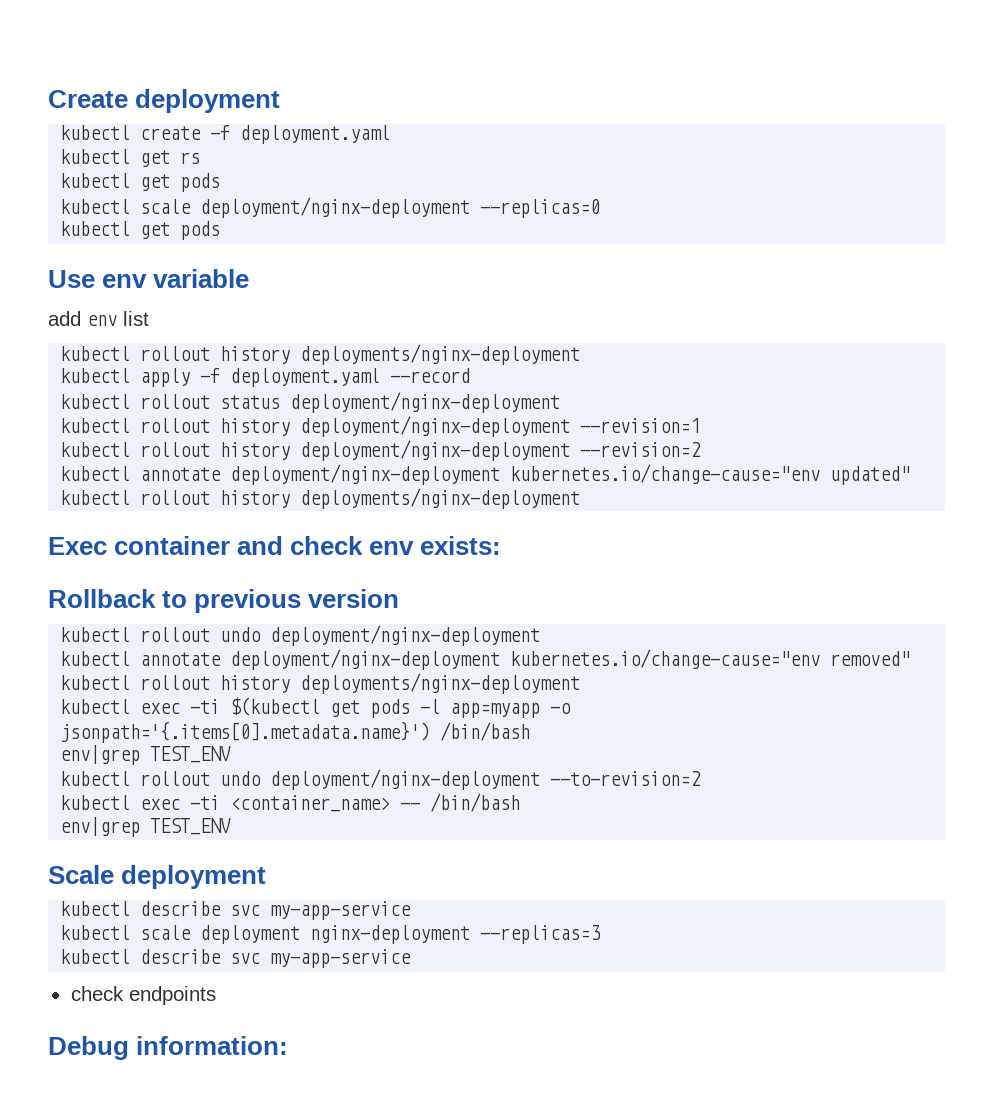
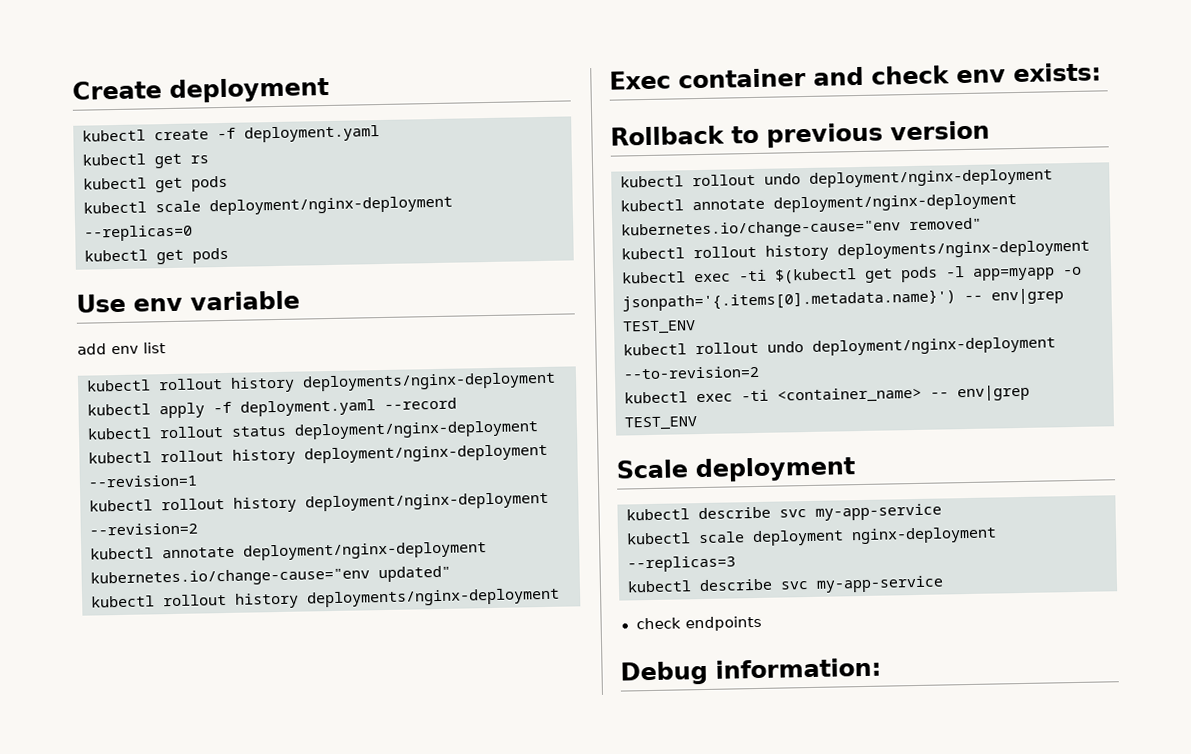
- kubectl exec -ti $(kubectl get pods -l app=myapp -o jsonpath='{.items[0].metadata.name}') /bin/bash
- env|grep TEST_ENV
+ kubectl exec -ti $(kubectl get pods -l app=myapp -o jsonpath='{.items[0].metadata.name}') -- env|grep TEST_ENV
- kubectl exec -ti <container_name> -- /bin/bash
- env|grep TEST_ENV
+ kubectl exec -ti <container_name> -- env|grep TEST_ENV

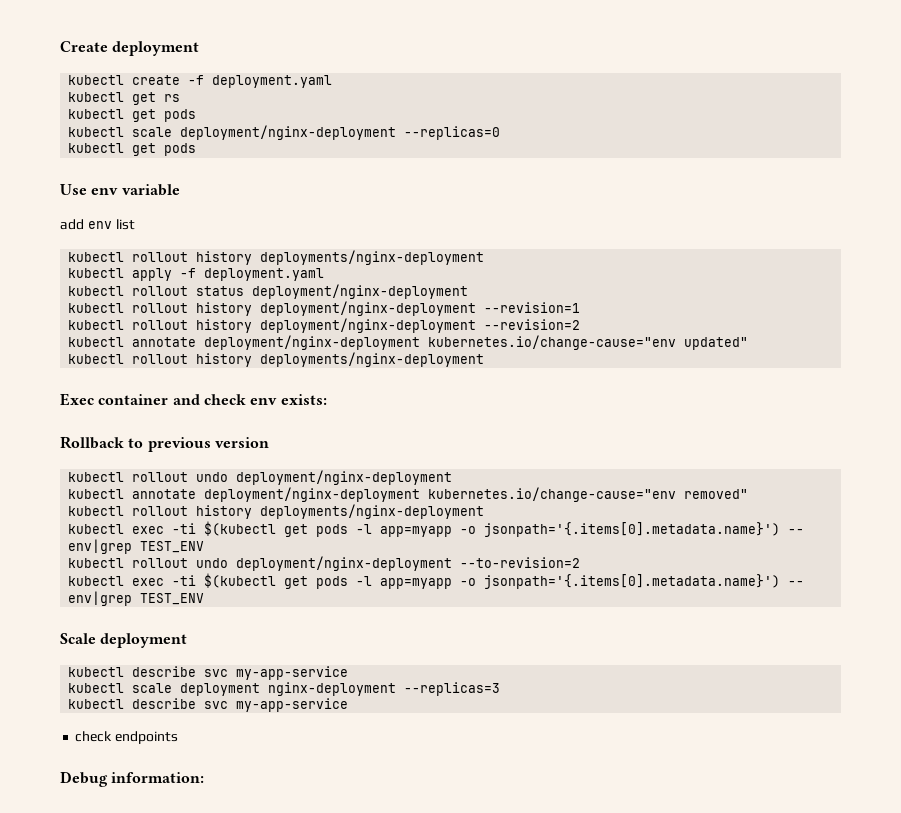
- kubectl apply -f deployment.yaml --record
+ kubectl apply -f deployment.yaml
  kubectl rollout undo deployment/nginx-deployment --to-revision=2
- kubectl exec -ti <container_name> -- env|grep TEST_ENV
+ kubectl exec -ti $(kubectl get pods -l app=myapp -o jsonpath='{.items[0].metadata.name}') -- env|grep TEST_ENV

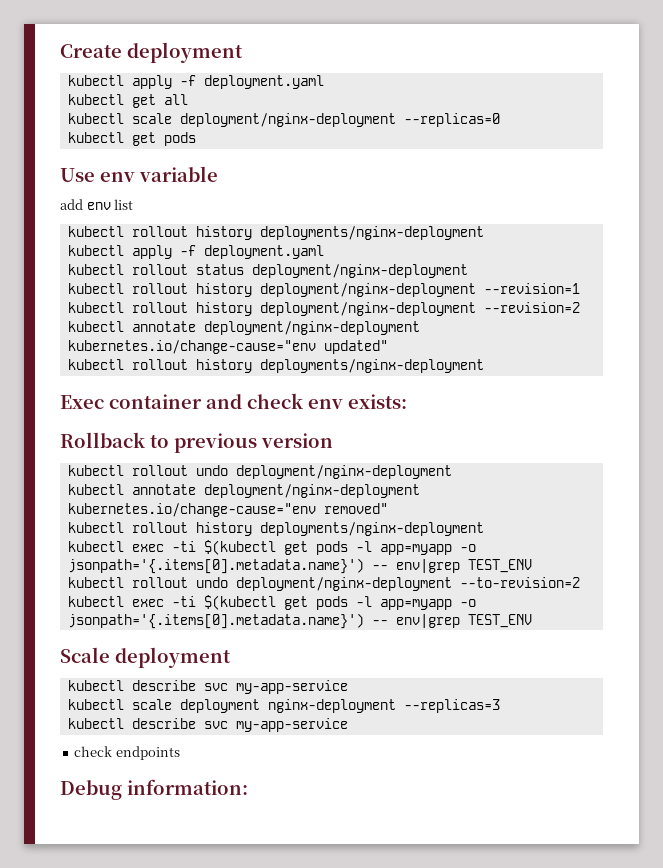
  Create deployment
- kubectl create -f deployment.yaml
+ kubectl apply -f deployment.yaml
- kubectl get rs
- kubectl get pods
+ kubectl get all

